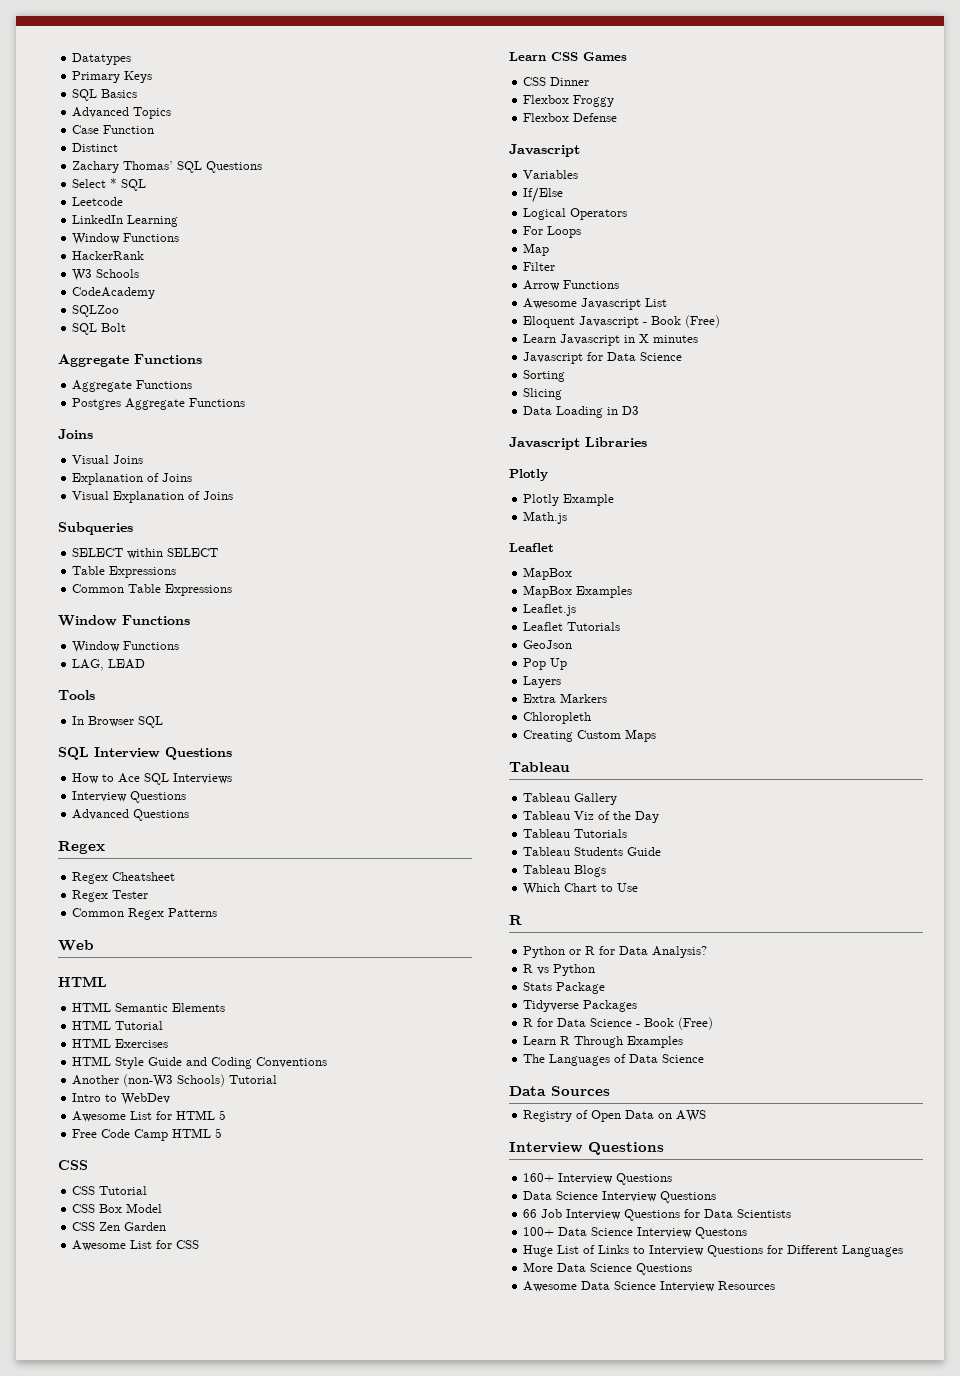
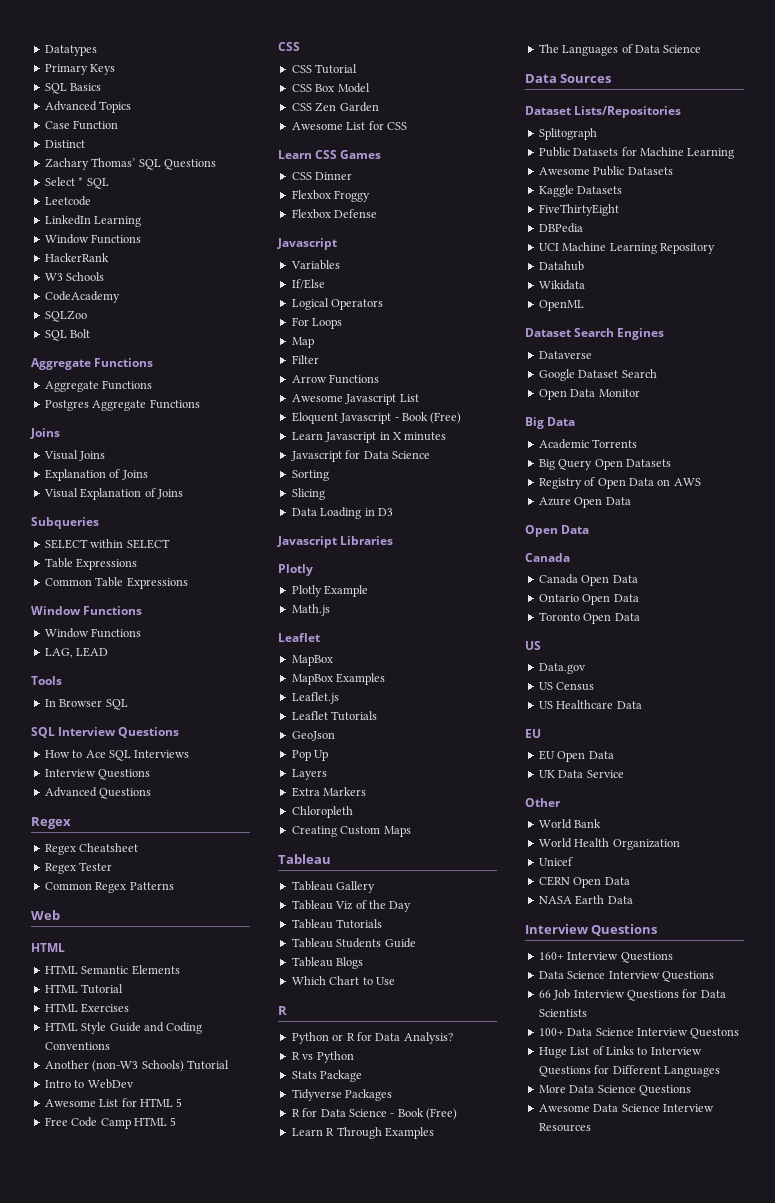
+ Dataset Lists/Repositories
+ Splitograph
+ Public Datasets for Machine Learning
+ Awesome Public Datasets
+ Kaggle Datasets
+ FiveThirtyEight
+ DBPedia
+ UCI Machine Learning Repository
+ Datahub
+ Wikidata
+ OpenML
+ Dataset Search Engines
+ Dataverse
+ Google Dataset Search
+ Open Data Monitor
+ Big Data
+ Academic Torrents
+ Big Query Open Datasets
+ Azure Open Data
+ Open Data
+ Canada
+ Canada Open Data
+ Ontario Open Data
+ Toronto Open Data
+ US
+ Data.gov
+ US Census
+ US Healthcare Data
+ EU
+ EU Open Data
+ UK Data Service
+ Other
+ World Bank
+ World Health Organization
+ Unicef
+ CERN Open Data
+ NASA Earth Data

